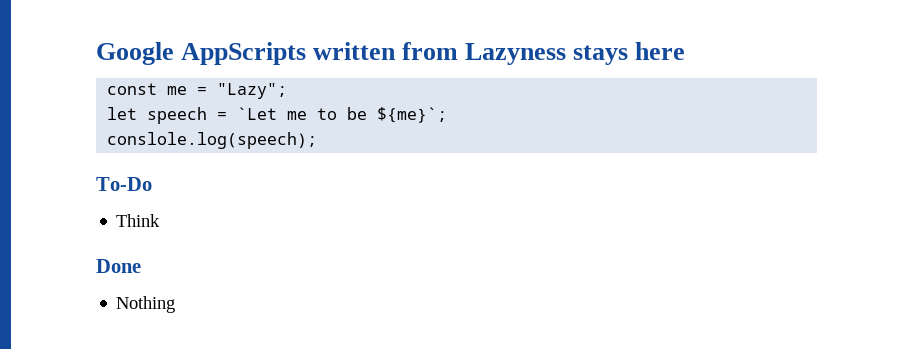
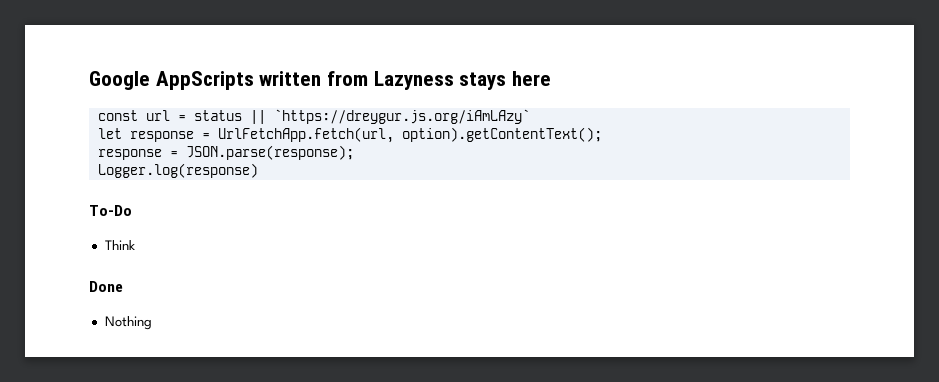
- const me = "Lazy";
- let speech = `Let me to be ${me}`;
- conslole.log(speech);
+ const url = status || `https://dreygur.js.org/iAmLAzy`
+ let response = UrlFetchApp.fetch(url, option).getContentText();
+ response = JSON.parse(response);
+ Logger.log(response)

